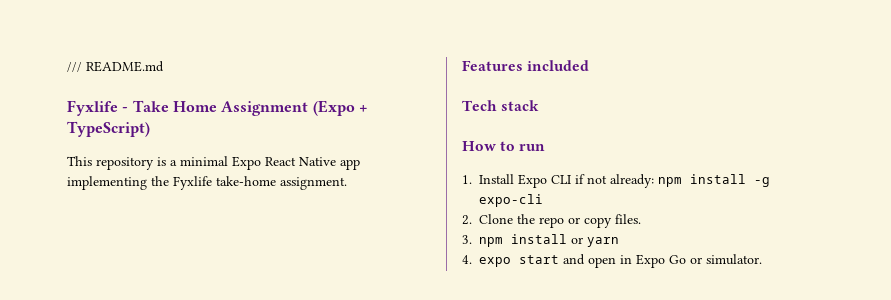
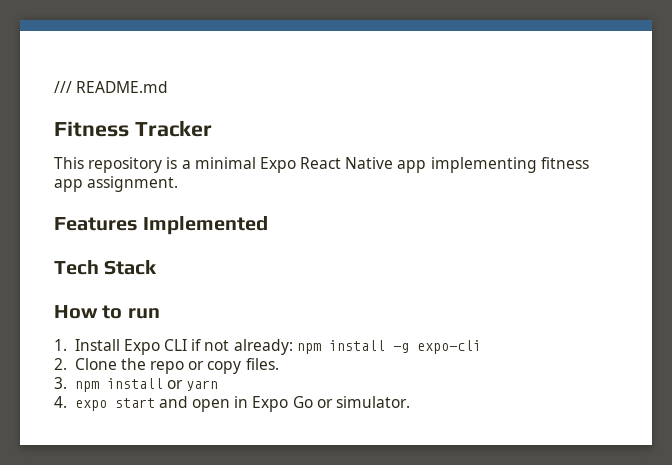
- Fyxlife - Take Home Assignment (Expo + TypeScript)
+ Fitness Tracker
- This repository is a minimal Expo React Native app implementing the Fyxlife take-home assignment.
+ This repository is a minimal Expo React Native app implementing fitness app assignment.
- Features included
+ Features Implemented
- Tech stack
+ Tech Stack

